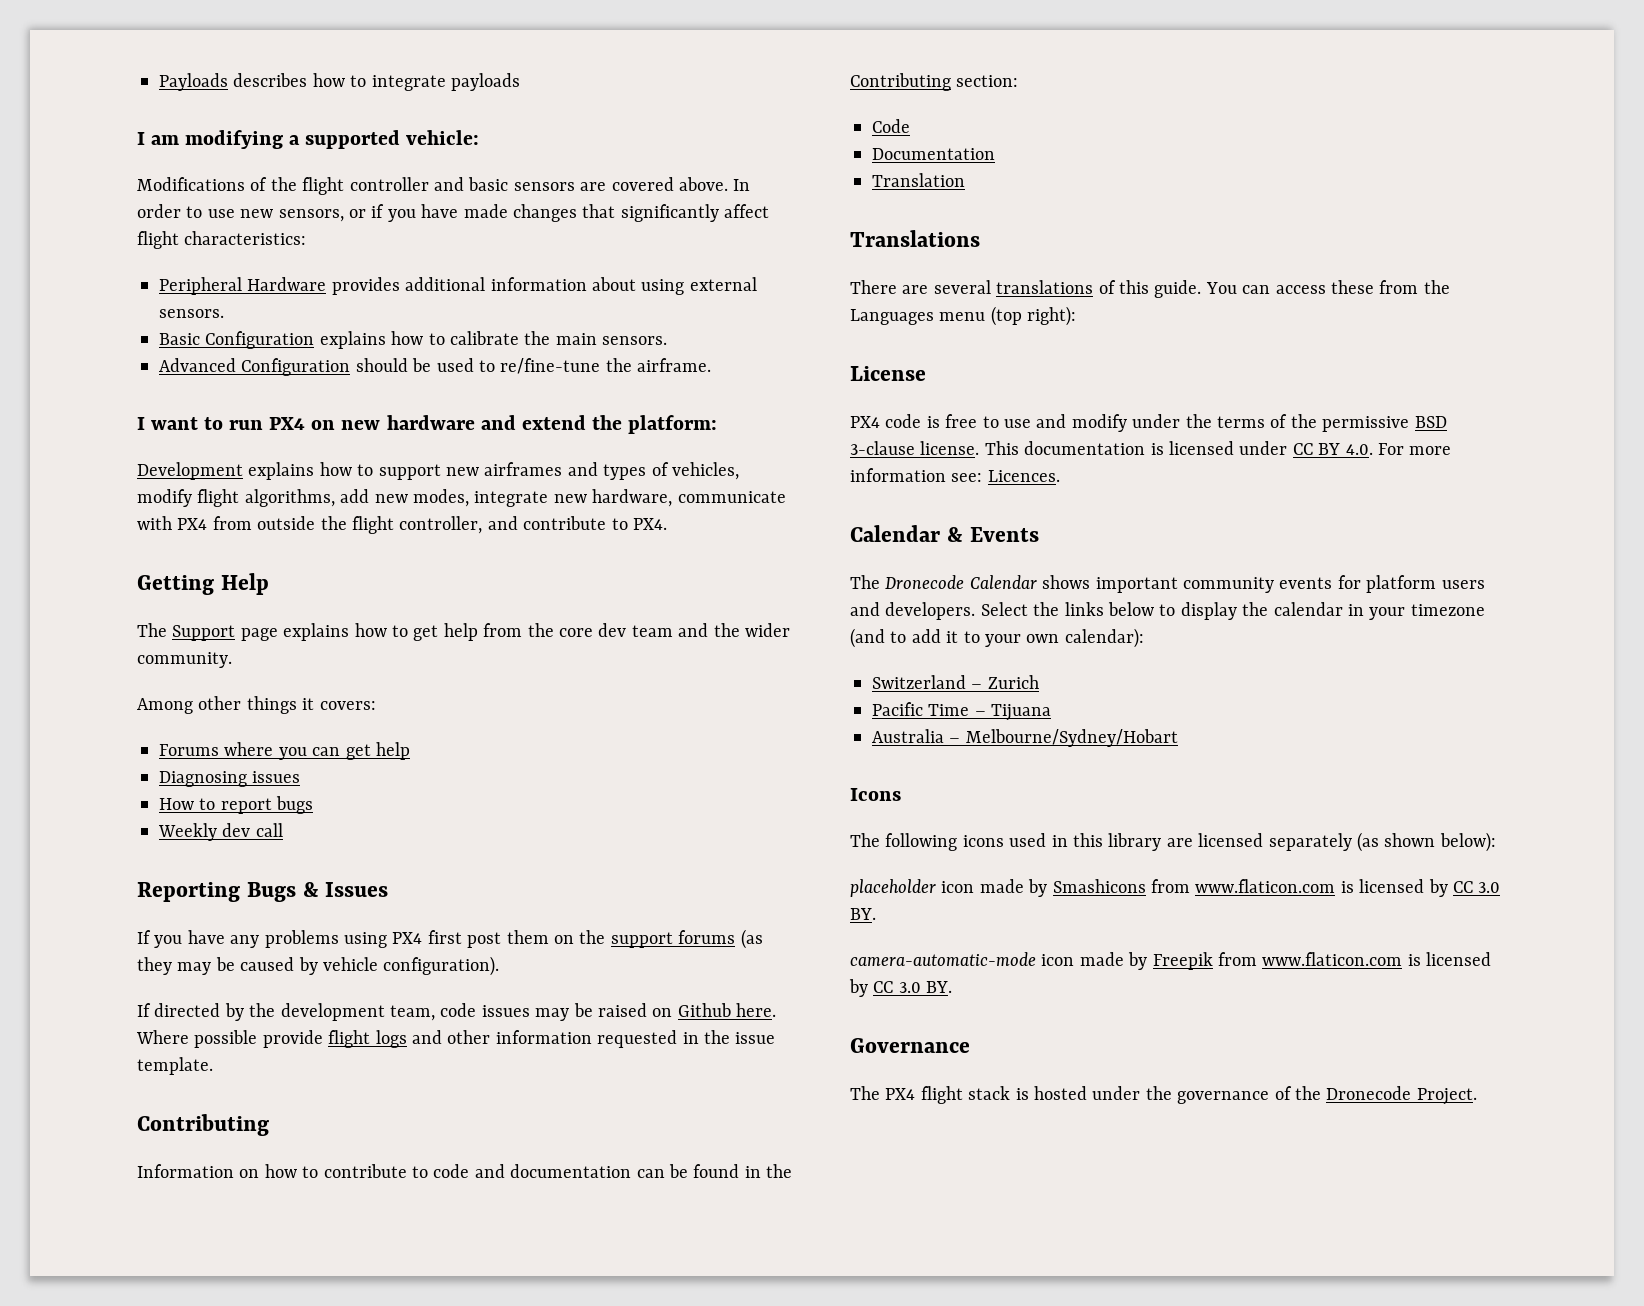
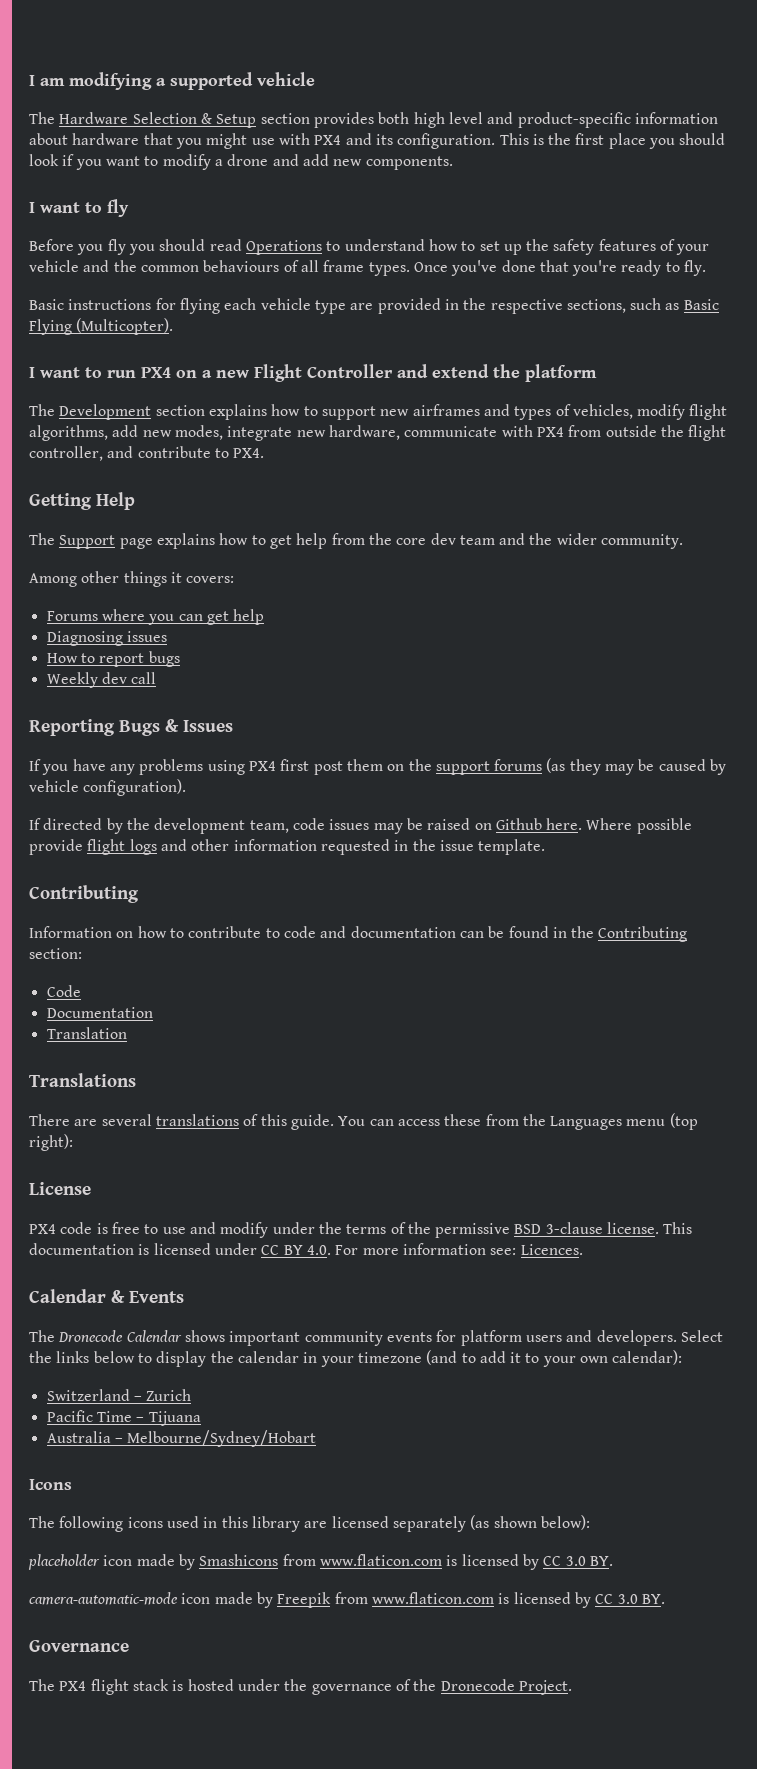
- Payloads describes how to integrate payloads
- I am modifying a supported vehicle:
- Modifications of the flight controller and basic sensors are covered above. In order to use new sensors, or if you have made changes that significantly affect flight characteristics:
- Peripheral Hardware provides additional information about using external sensors.
- Basic Configuration explains how to calibrate the main sensors.
- Advanced Configuration should be used to re/fine-tune the airframe.
+ I am modifying a supported vehicle
+ The Hardware Selection & Setup section provides both high level and product-specific information about hardware that you might use with PX4 and its configuration. This is the first place you should look if you want to modify a drone and add new components.
+ I want to fly
+ Before you fly you should read Operations to understand how to set up the safety features of your vehicle and the common behaviours of all frame types. Once you've done that you're ready to fly.
+ Basic instructions for flying each vehicle type are provided in the respective sections, such as Basic Flying (Multicopter).
- I want to run PX4 on new hardware and extend the platform:
- Development explains how to support new airframes and types of vehicles, modify flight algorithms, add new modes, integrate new hardware, communicate with PX4 from outside the flight controller, and contribute to PX4.
+ I want to run PX4 on a new Flight Controller and extend the platform
+ The Development section explains how to support new airframes and types of vehicles, modify flight algorithms, add new modes, integrate new hardware, communicate with PX4 from outside the flight controller, and contribute to PX4.

